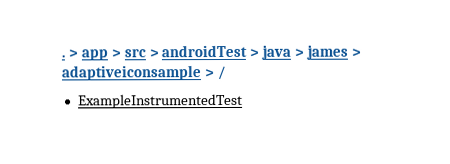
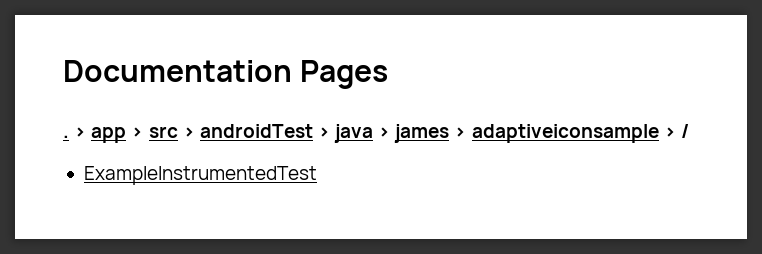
+ Documentation Pages

